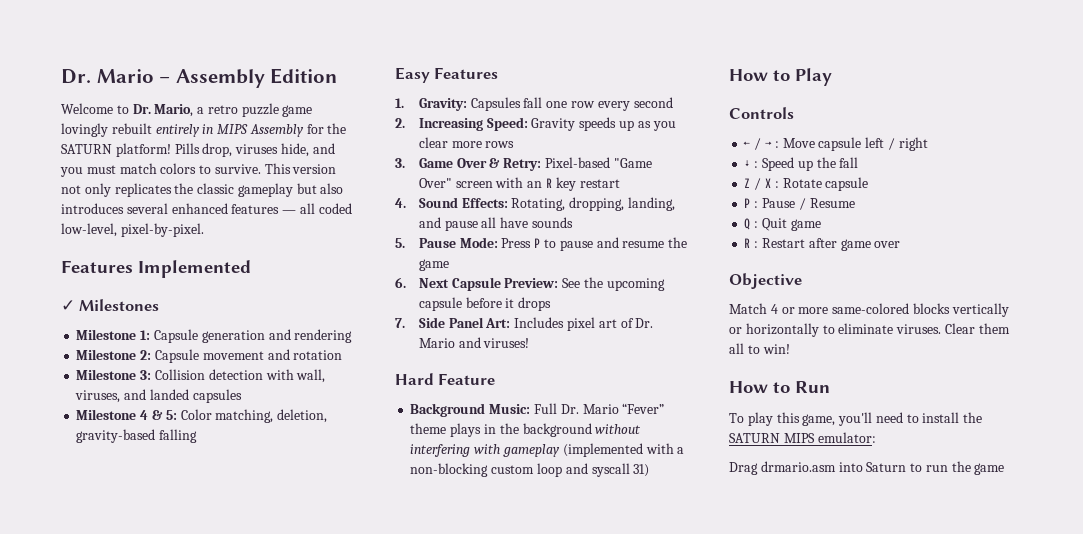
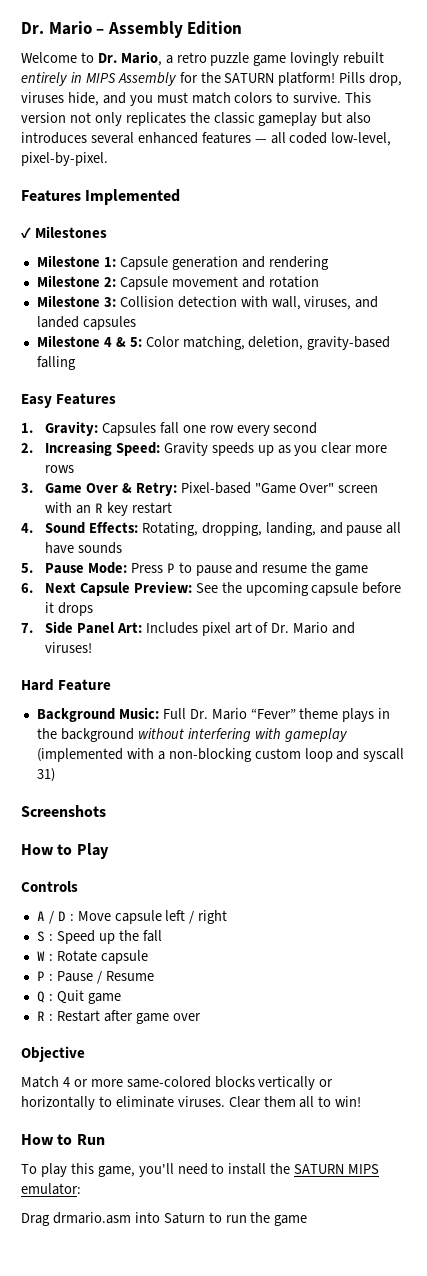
+ Screenshots
- ← / → : Move capsule left / right
+ A / D : Move capsule left / right
- ↓ : Speed up the fall
+ S : Speed up the fall
- Z / X : Rotate capsule
+ W : Rotate capsule

